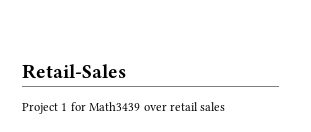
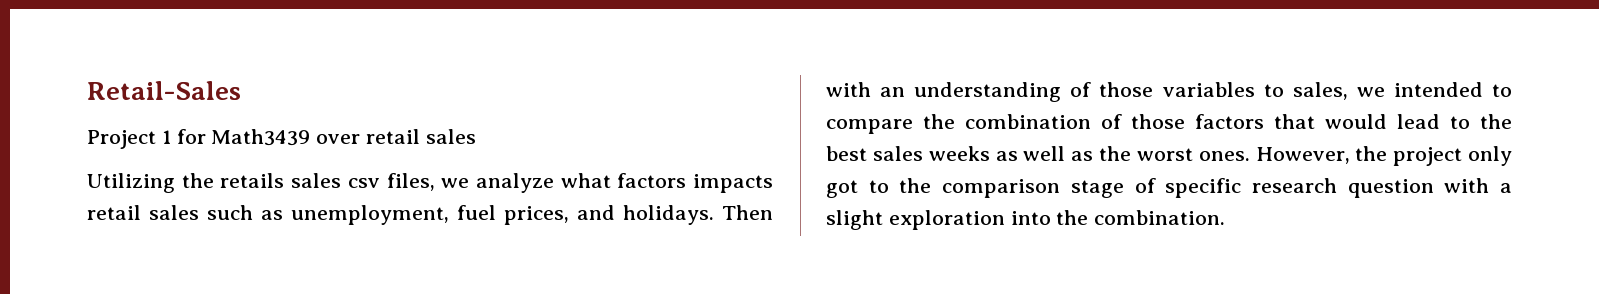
+ Utilizing the retails sales csv files, we analyze what factors impacts retail sales such as unemployment, fuel prices, and holidays. Then with an understanding of those variables to sales, we intended to compare the combination of those factors that would lead to the best sales weeks as well as the worst ones. However, the project only got to the comparison stage of specific research question with a slight exploration into the combination.

